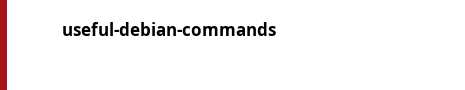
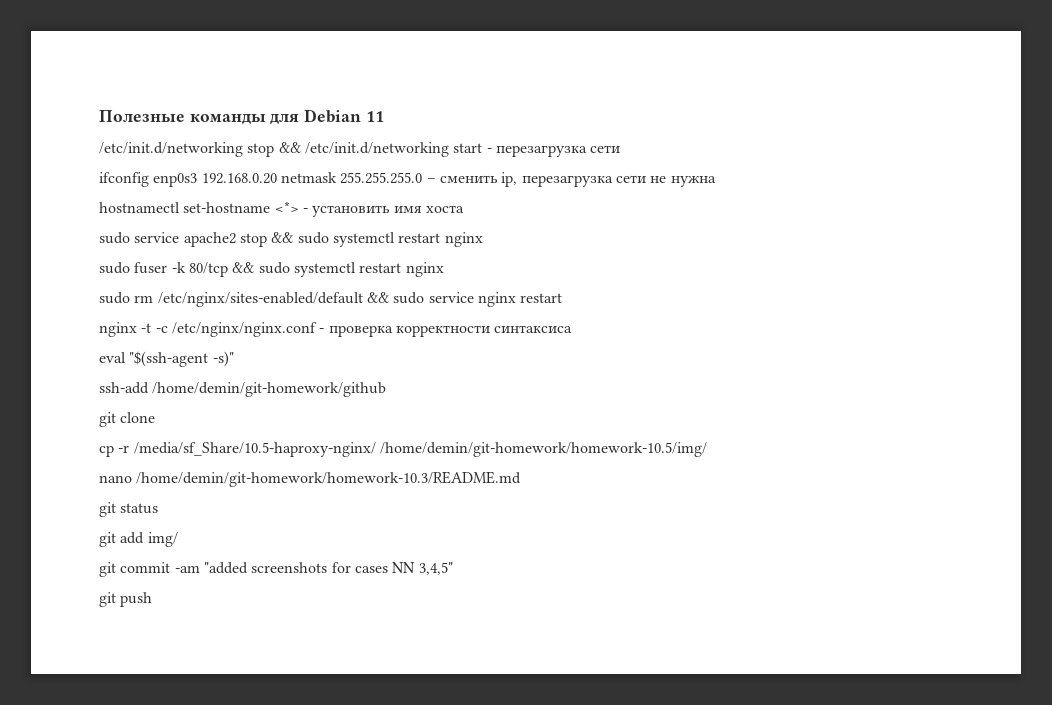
- useful-debian-commands
+ Полезные команды для Debian 11
+ /etc/init.d/networking stop && /etc/init.d/networking start - перезагрузка сети
+ ifconfig enp0s3 192.168.0.20 netmask 255.255.255.0 – сменить ip, перезагрузка сети не нужна
+ hostnamectl set-hostname <*> - установить имя хоста
+ sudo service apache2 stop && sudo systemctl restart nginx
+ sudo fuser -k 80/tcp && sudo systemctl restart nginx
+ sudo rm /etc/nginx/sites-enabled/default && sudo service nginx restart
+ nginx -t -c /etc/nginx/nginx.conf - проверка корректности синтаксиса
+ eval "$(ssh-agent -s)"
+ ssh-add /home/demin/git-homework/github
+ git clone
+ cp -r /media/sf_Share/10.5-haproxy-nginx/ /home/demin/git-homework/homework-10.5/img/
+ nano /home/demin/git-homework/homework-10.3/README.md
+ git status
+ git add img/
+ git commit -am "added screenshots for cases NN 3,4,5"
+ git push

